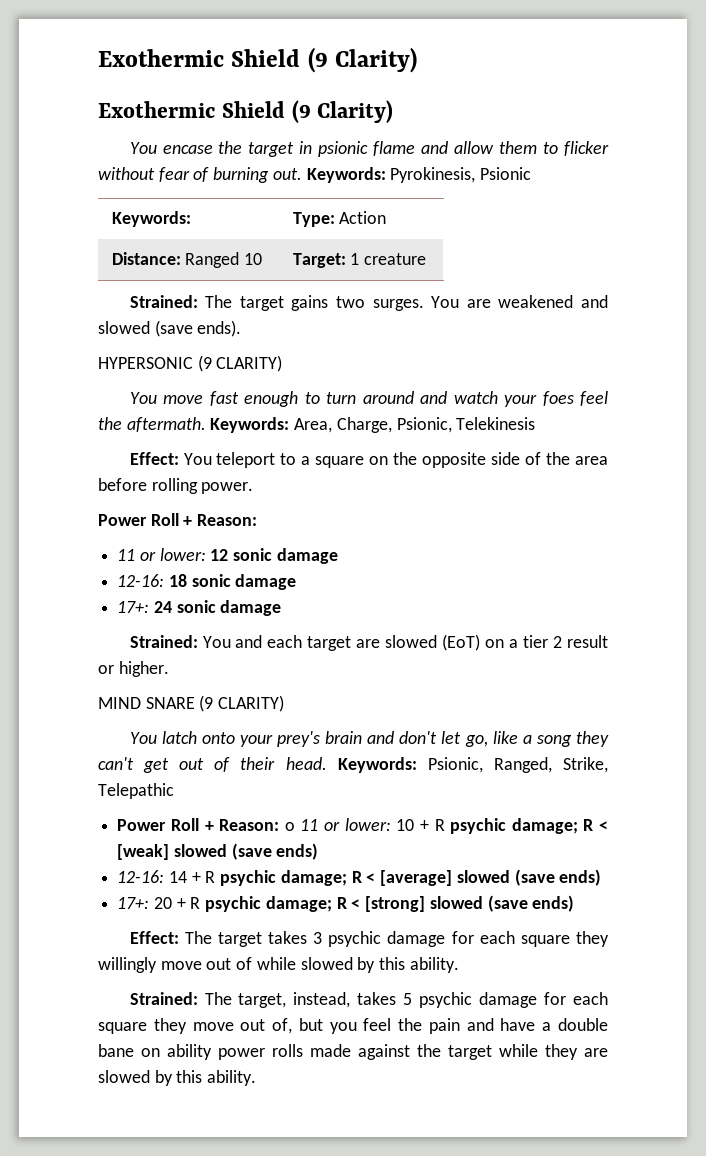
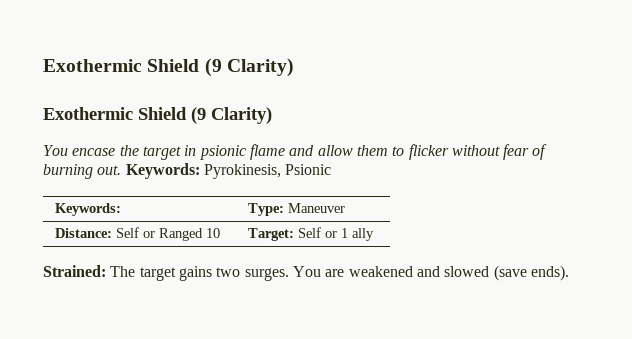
- Keywords: | Type: Action
+ Keywords: | Type: Maneuver
- Distance: Ranged 10 | Target: 1 creature
+ Distance: Self or Ranged 10 | Target: Self or 1 ally
- HYPERSONIC (9 CLARITY)
- You move fast enough to turn around and watch your foes feel the aftermath. Keywords: Area, Charge, Psionic, Telekinesis
- Effect: You teleport to a square on the opposite side of the area before rolling power.
- Power Roll + Reason:
- 11 or lower: 12 sonic damage
- 12-16: 18 sonic damage
- 17+: 24 sonic damage
- Strained: You and each target are slowed (EoT) on a tier 2 result or higher.
- MIND SNARE (9 CLARITY)
- You latch onto your prey's brain and don't let go, like a song they can't get out of their head. Keywords: Psionic, Ranged, Strike, Telepathic
- Power Roll + Reason: o 11 or lower: 10 + R psychic damage; R < [weak] slowed (save ends)
- 12-16: 14 + R psychic damage; R < [average] slowed (save ends)
- 17+: 20 + R psychic damage; R < [strong] slowed (save ends)
- Effect: The target takes 3 psychic damage for each square they willingly move out of while slowed by this ability.
- Strained: The target, instead, takes 5 psychic damage for each square they move out of, but you feel the pain and have a double bane on ability power rolls made against the target while they are slowed by this ability.

